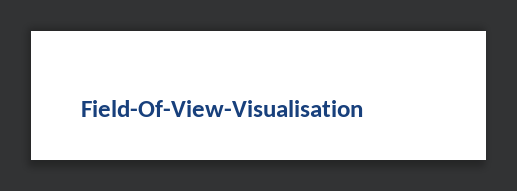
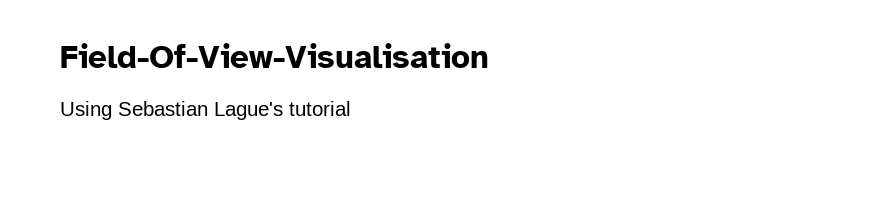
+ Using Sebastian Lague's tutorial

